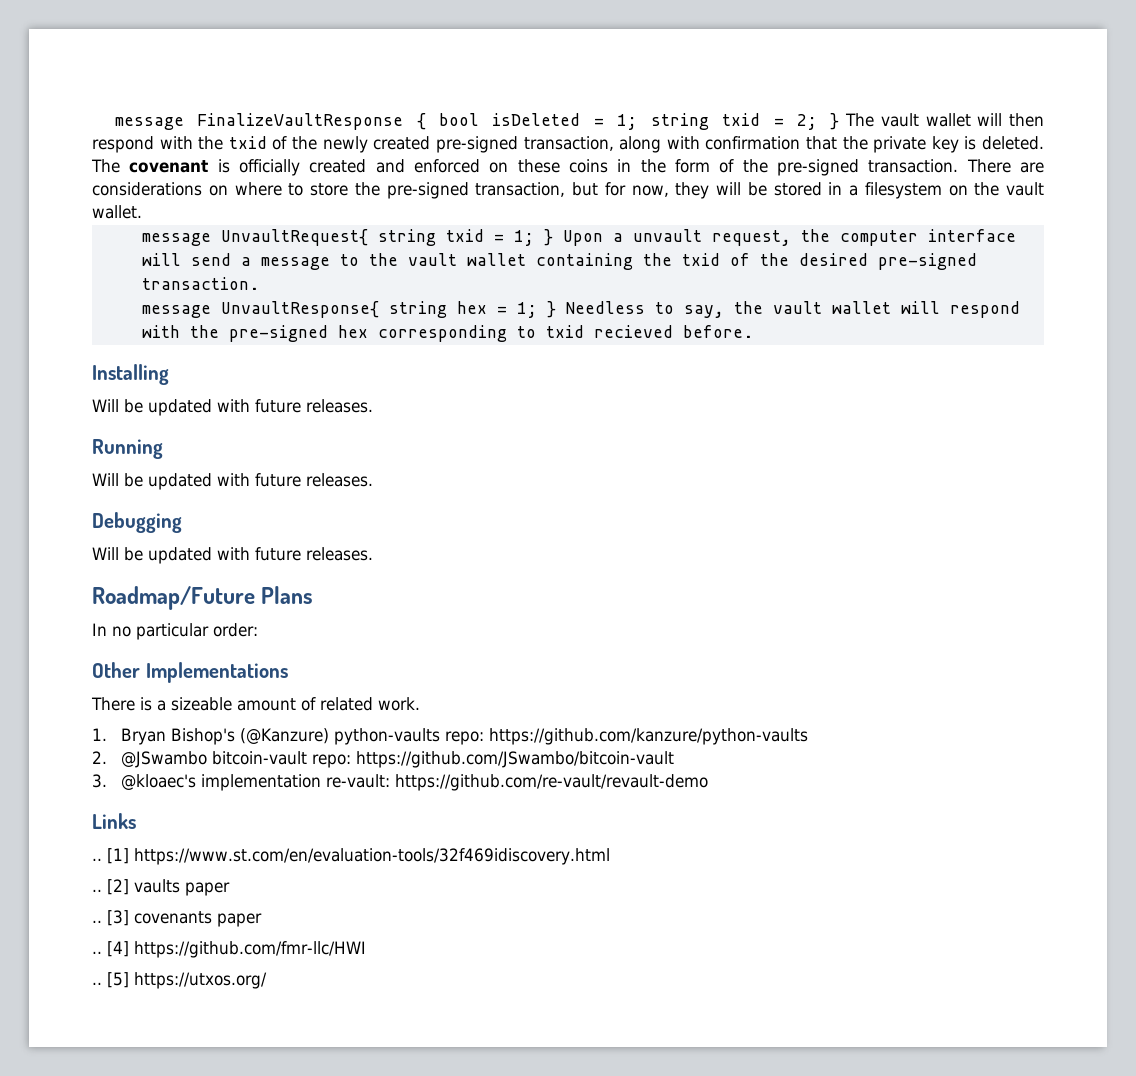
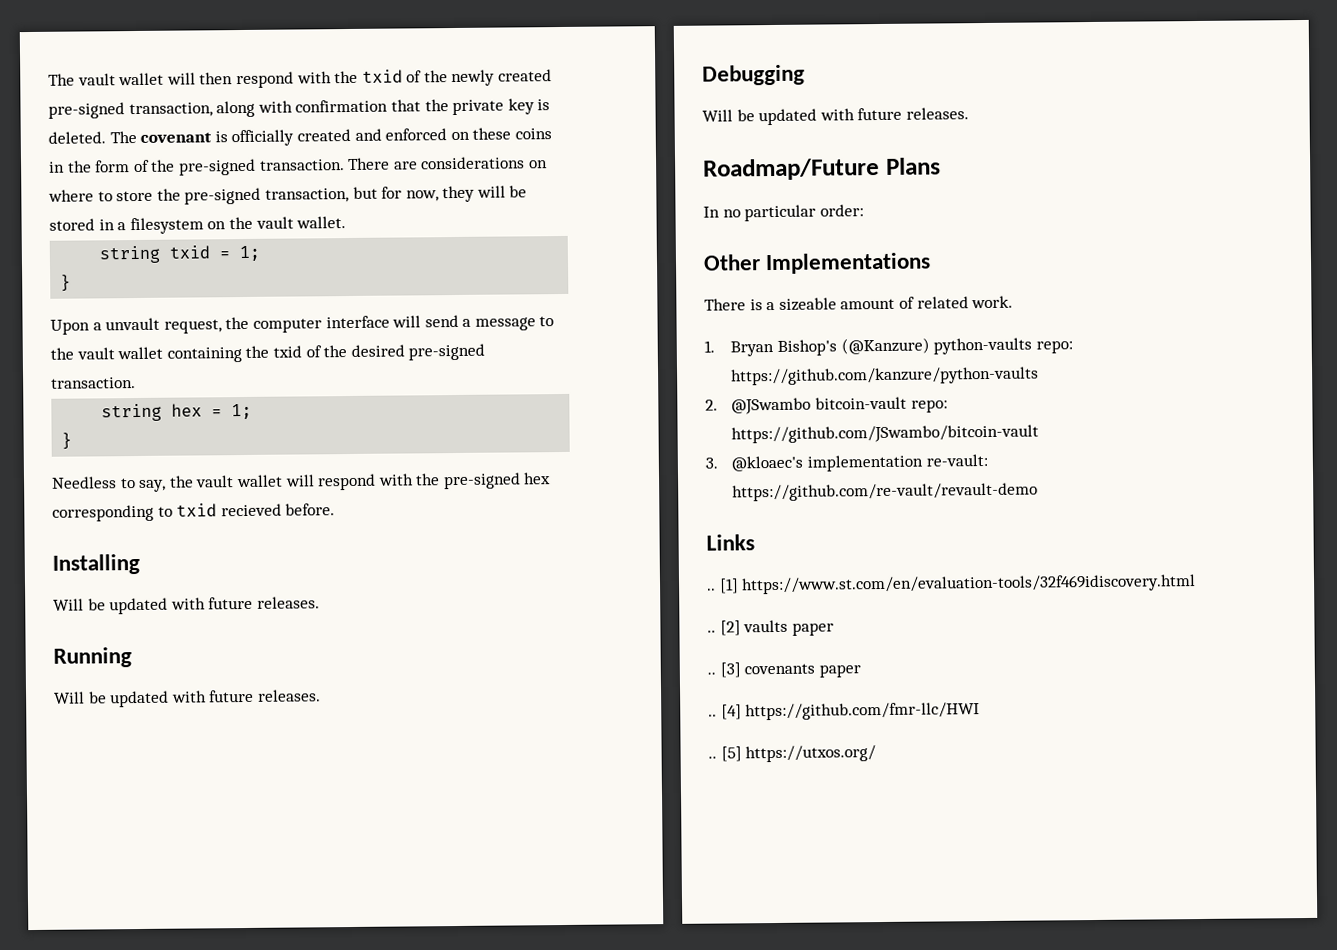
- message FinalizeVaultResponse { bool isDeleted = 1; string txid = 2; } The vault wallet will then respond with the txid of the newly created pre-signed transaction, along with confirmation that the private key is deleted.
+ The vault wallet will then respond with the txid of the newly created pre-signed transaction, along with confirmation that the private key is deleted.
- message UnvaultRequest{ string txid = 1; } Upon a unvault request, the computer interface will send a message to the vault wallet containing the txid of the desired pre-signed transaction.
+ string txid = 1;
+ }
+ Upon a unvault request, the computer interface will send a message to the vault wallet containing the txid of the desired pre-signed transaction.
- message UnvaultResponse{ string hex = 1; } Needless to say, the vault wallet will respond with the pre-signed hex corresponding to txid recieved before.
+ string hex = 1;
+ }
+ Needless to say, the vault wallet will respond with the pre-signed hex corresponding to txid recieved before.

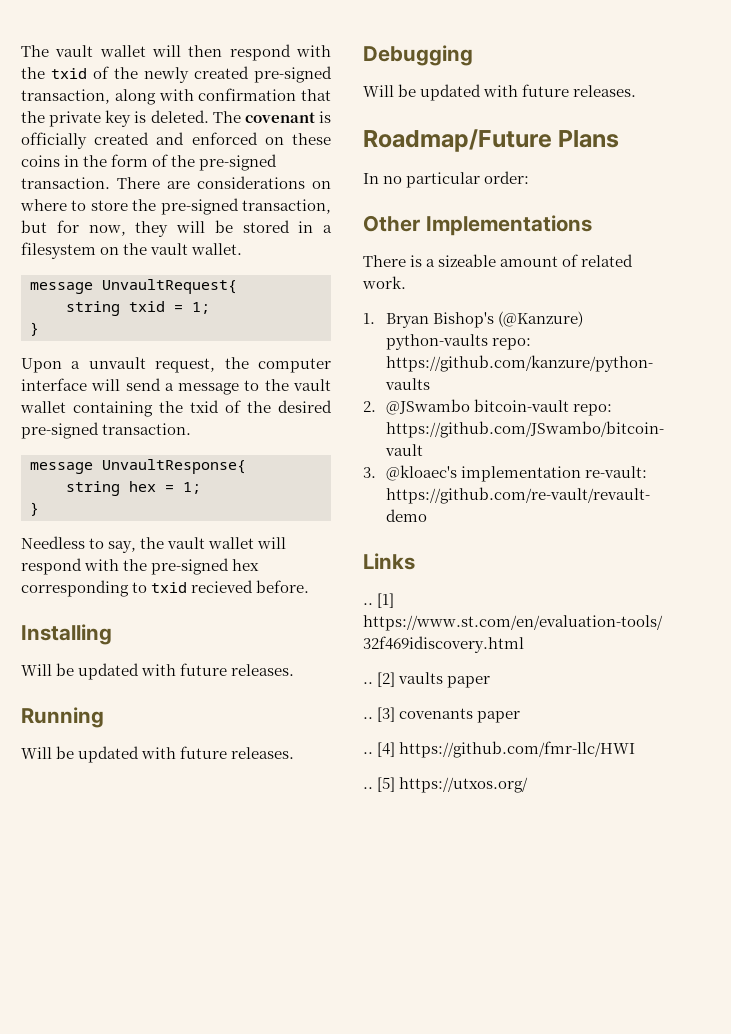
+ message UnvaultRequest{
+ message UnvaultResponse{

